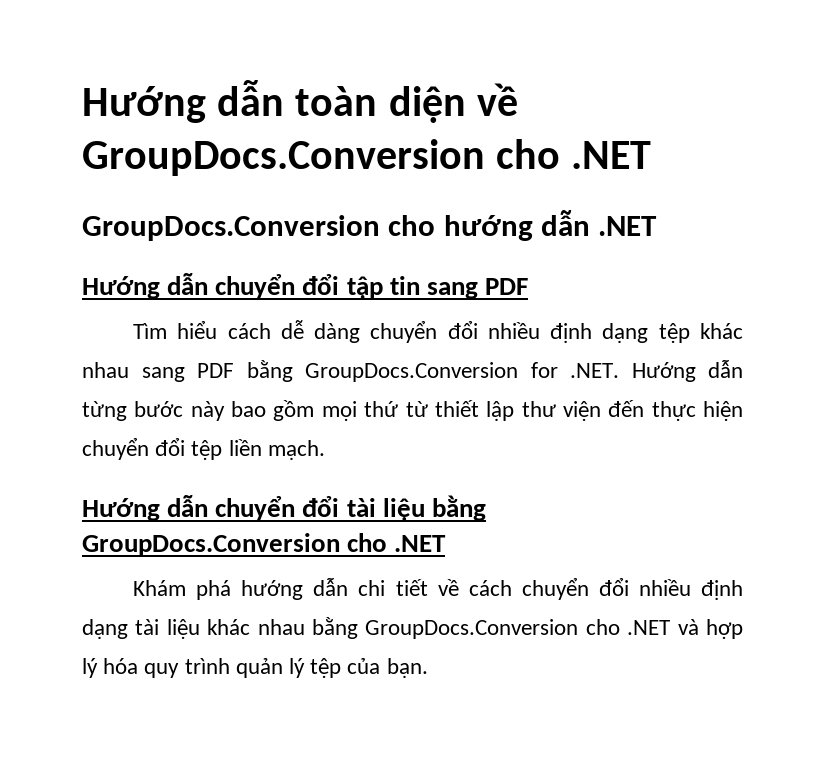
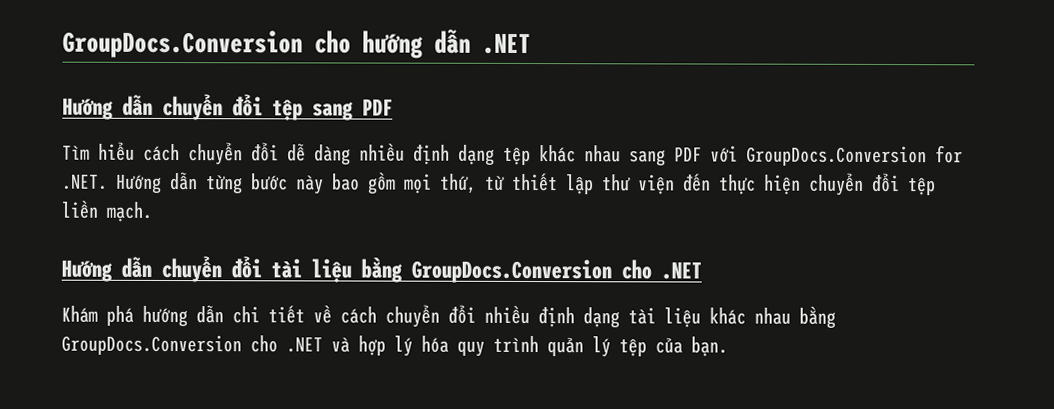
- Hướng dẫn toàn diện về GroupDocs.Conversion cho .NET
- Hướng dẫn chuyển đổi tập tin sang PDF
+ Hướng dẫn chuyển đổi tệp sang PDF
- Tìm hiểu cách dễ dàng chuyển đổi nhiều định dạng tệp khác nhau sang PDF bằng GroupDocs.Conversion for .NET. Hướng dẫn từng bước này bao gồm mọi thứ từ thiết lập thư viện đến thực hiện chuyển đổi tệp liền mạch.
+ Tìm hiểu cách chuyển đổi dễ dàng nhiều định dạng tệp khác nhau sang PDF với GroupDocs.Conversion for .NET. Hướng dẫn từng bước này bao gồm mọi thứ, từ thiết lập thư viện đến thực hiện chuyển đổi tệp liền mạch.

